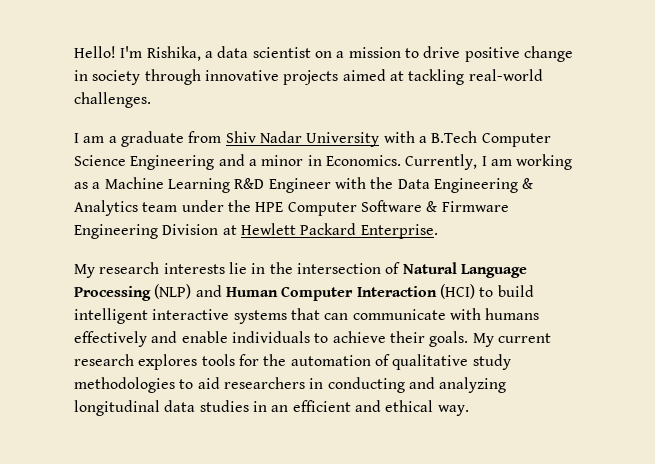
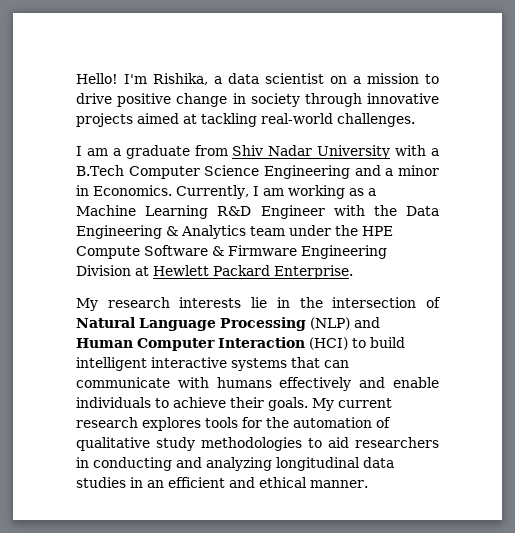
- Currently, I am working as a Machine Learning R&D Engineer with the Data Engineering & Analytics team under the HPE Computer Software & Firmware Engineering Division at Hewlett Packard Enterprise.
+ Currently, I am working as a Machine Learning R&D Engineer with the Data Engineering & Analytics team under the HPE Compute Software & Firmware Engineering Division at Hewlett Packard Enterprise.
- My current research explores tools for the automation of qualitative study methodologies to aid researchers in conducting and analyzing longitudinal data studies in an efficient and ethical way.
+ My current research explores tools for the automation of qualitative study methodologies to aid researchers in conducting and analyzing longitudinal data studies in an efficient and ethical manner.

